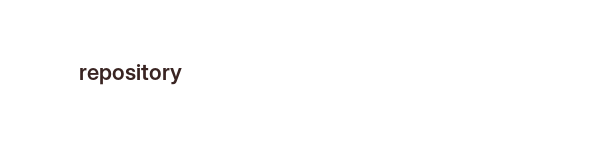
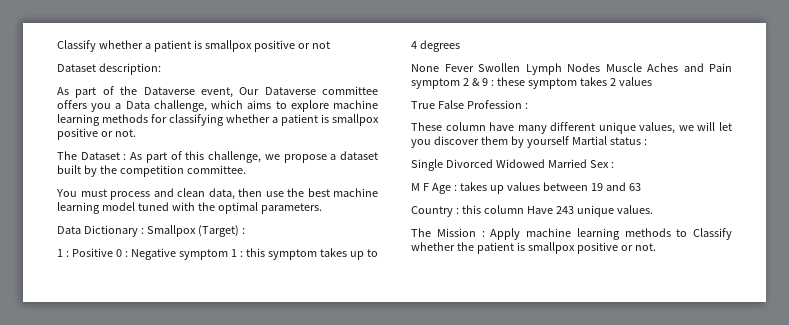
- repository
+ Classify whether a patient is smallpox positive or not
+ Dataset description:
+ As part of the Dataverse event, Our Dataverse committee offers you a Data challenge, which aims to explore machine learning methods for classifying whether a patient is smallpox positive or not.
+ The Dataset : As part of this challenge, we propose a dataset built by the competition committee.
+ You must process and clean data, then use the best machine learning model tuned with the optimal parameters.
+ Data Dictionary : Smallpox (Target) :
+ 1 : Positive 0 : Negative symptom 1 : this symptom takes up to 4 degrees
+ None Fever Swollen Lymph Nodes Muscle Aches and Pain symptom 2 & 9 : these symptom takes 2 values
+ True False Profession :
+ These column have many different unique values, we will let you discover them by yourself Martial status :
+ Single Divorced Widowed Married Sex :
+ M F Age : takes up values between 19 and 63
+ Country : this column Have 243 unique values.
+ The Mission : Apply machine learning methods to Classify whether the patient is smallpox positive or not.

